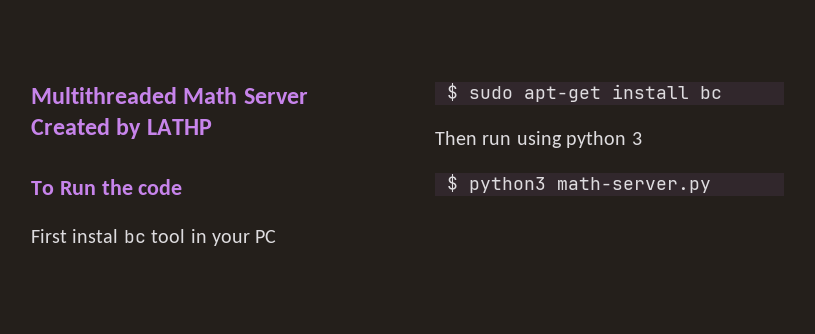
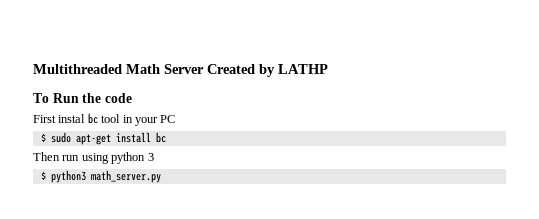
- $ python3 math-server.py
+ $ python3 math_server.py

